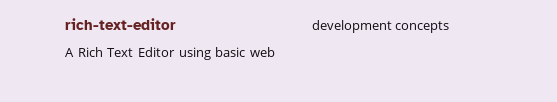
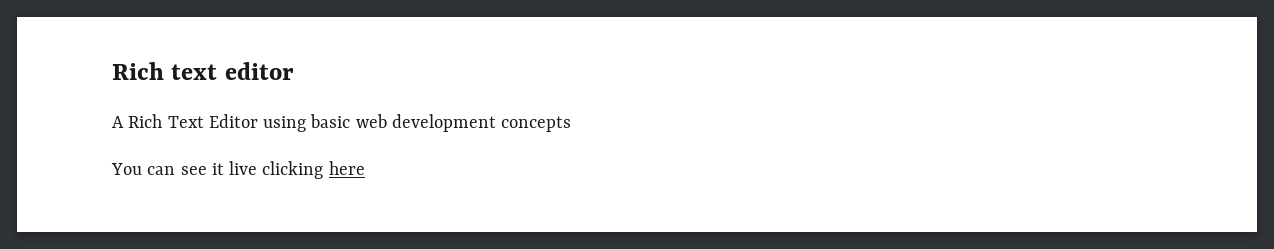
- rich-text-editor
+ Rich text editor
+ You can see it live clicking here

